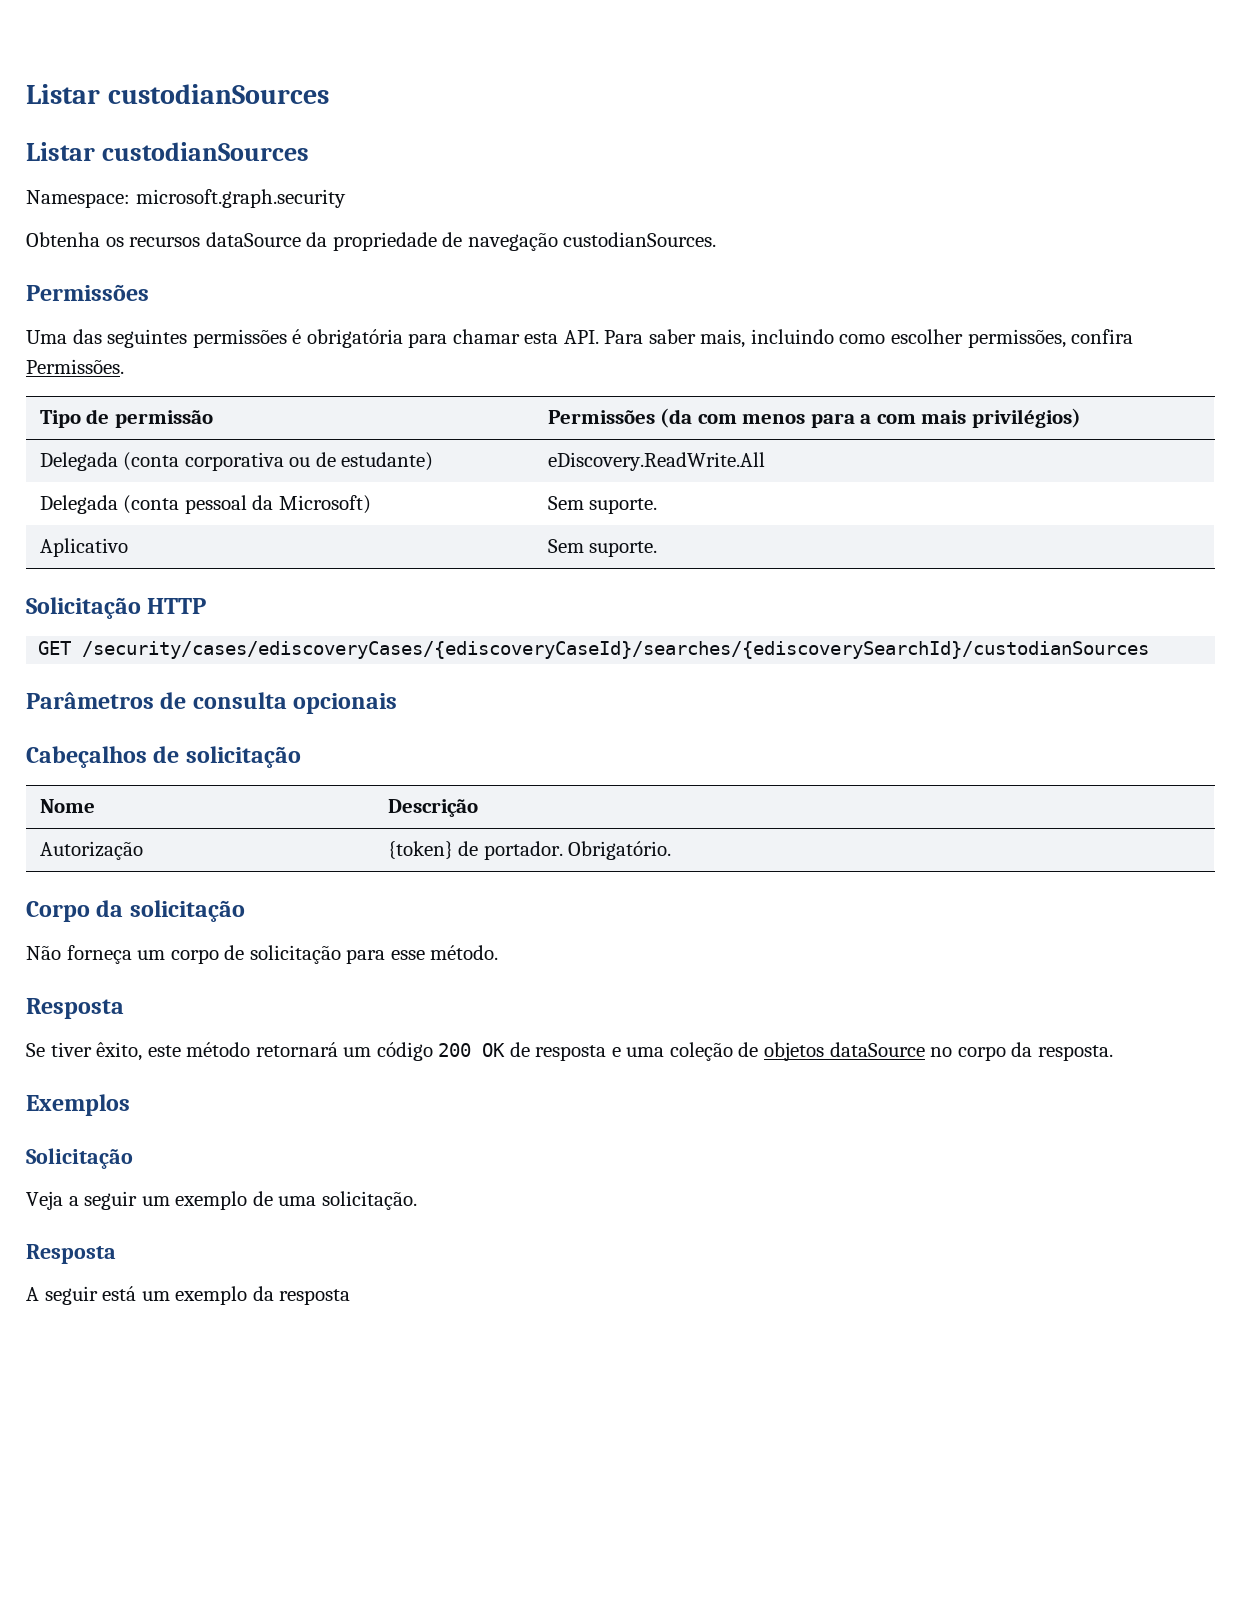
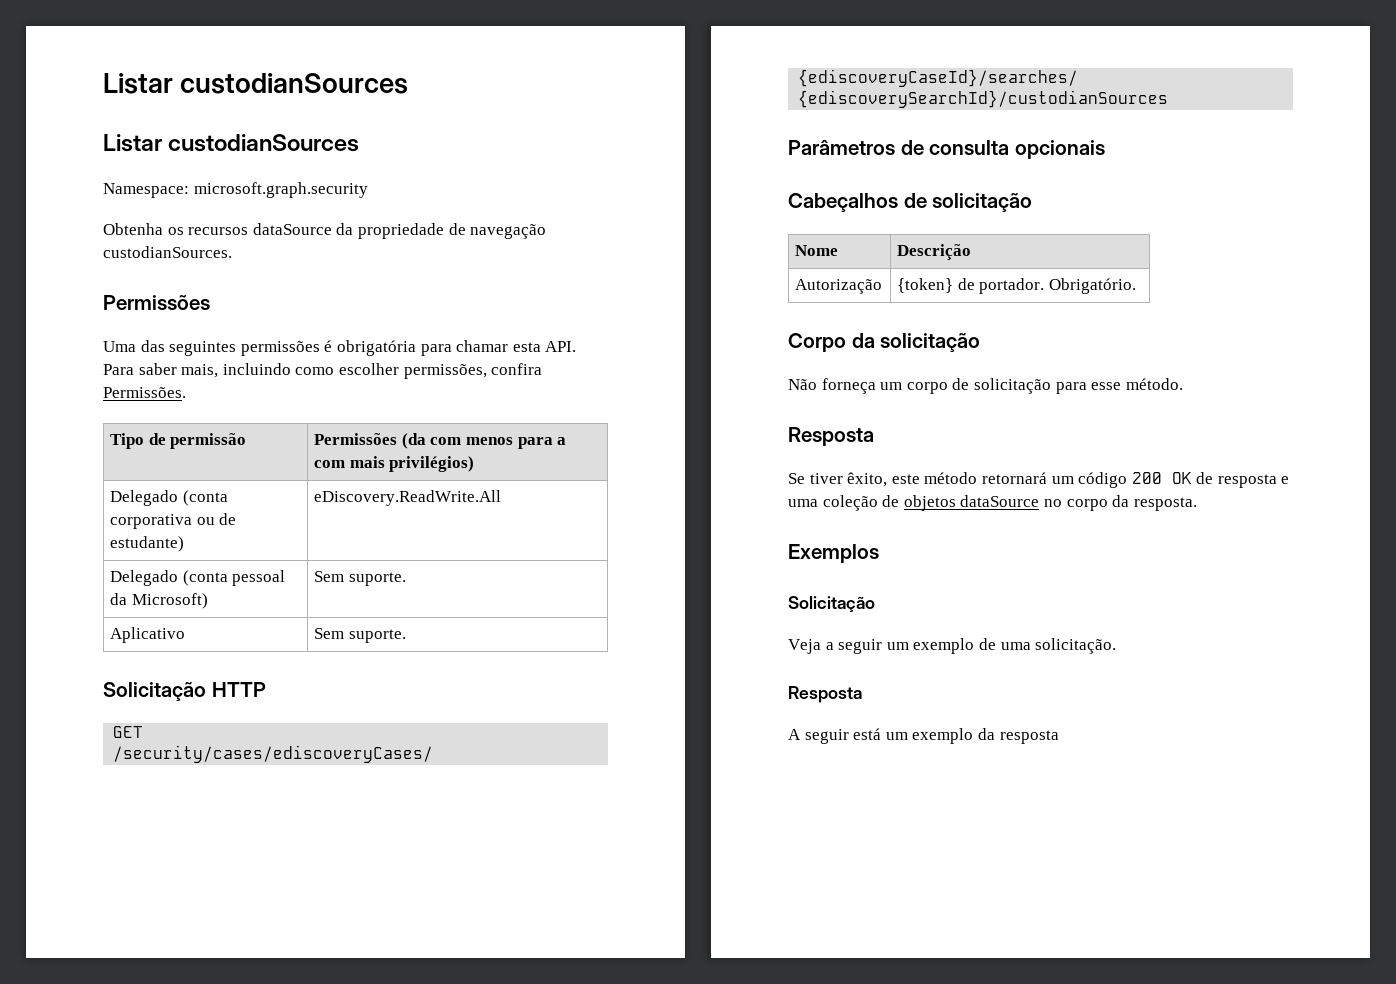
- Delegada (conta corporativa ou de estudante) | eDiscovery.ReadWrite.All
+ Delegado (conta corporativa ou de estudante) | eDiscovery.ReadWrite.All
- Delegada (conta pessoal da Microsoft) | Sem suporte.
+ Delegado (conta pessoal da Microsoft) | Sem suporte.

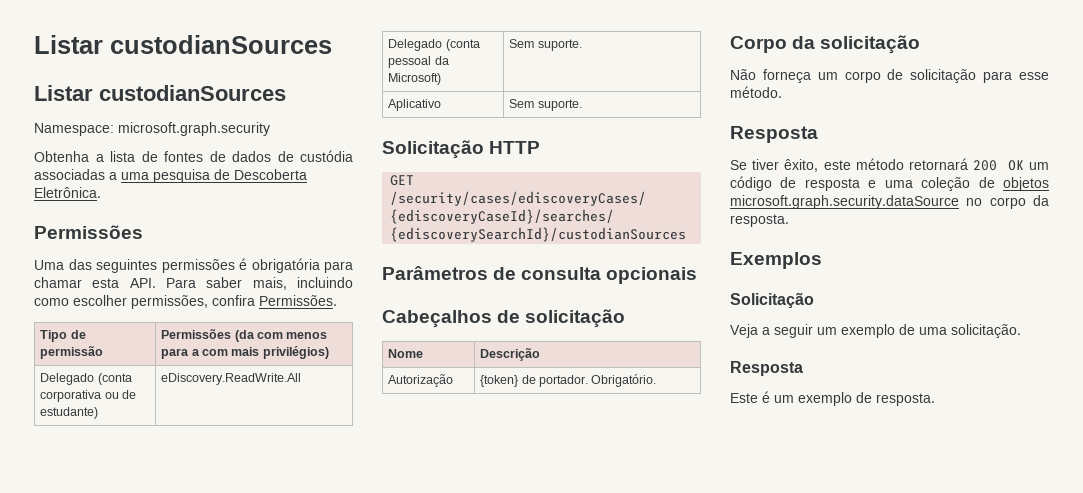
- Obtenha os recursos dataSource da propriedade de navegação custodianSources.
+ Obtenha a lista de fontes de dados de custódia associadas a uma pesquisa de Descoberta Eletrônica.
- Se tiver êxito, este método retornará um código 200 OK de resposta e uma coleção de objetos dataSource no corpo da resposta.
+ Se tiver êxito, este método retornará 200 OK um código de resposta e uma coleção de objetos microsoft.graph.security.dataSource no corpo da resposta.
- A seguir está um exemplo da resposta
+ Este é um exemplo de resposta.

